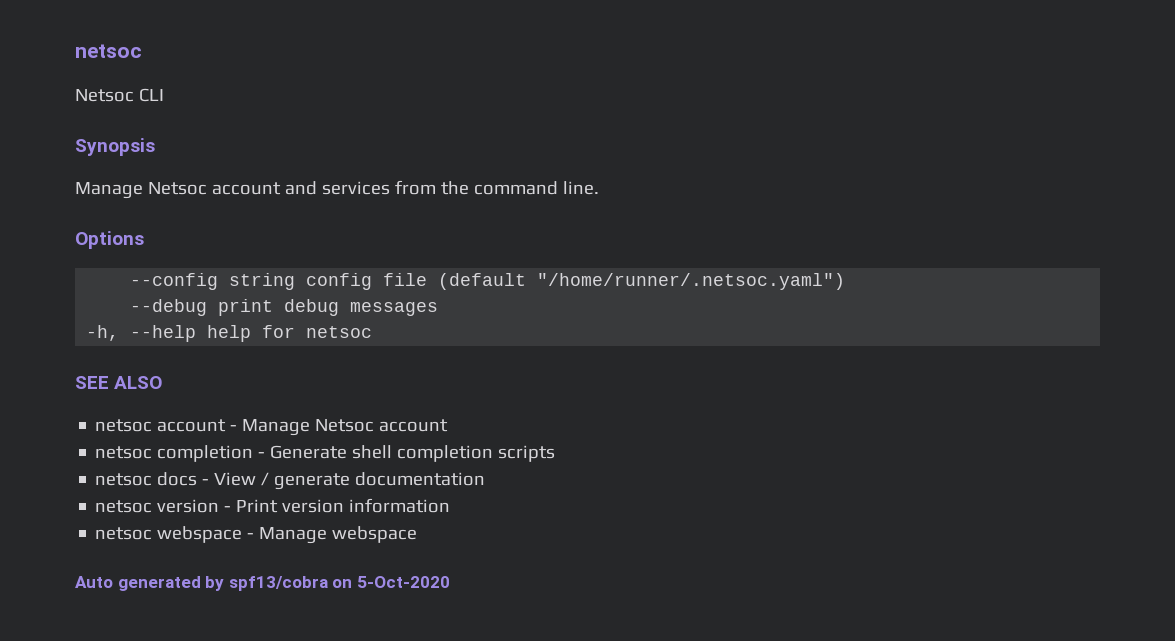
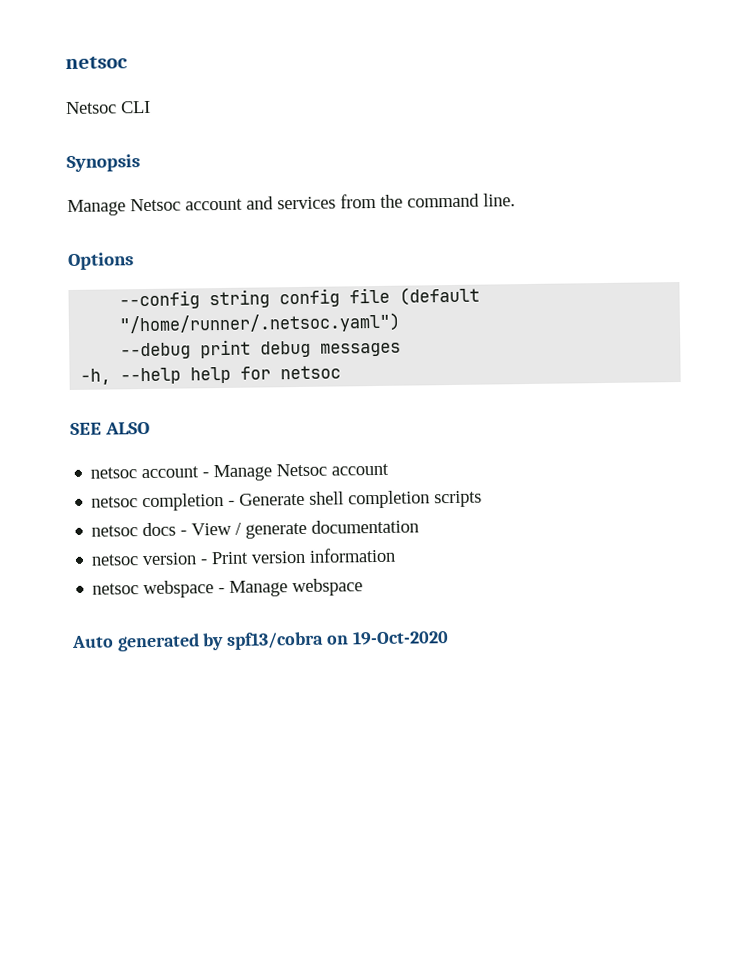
- Auto generated by spf13/cobra on 5-Oct-2020
+ Auto generated by spf13/cobra on 19-Oct-2020

